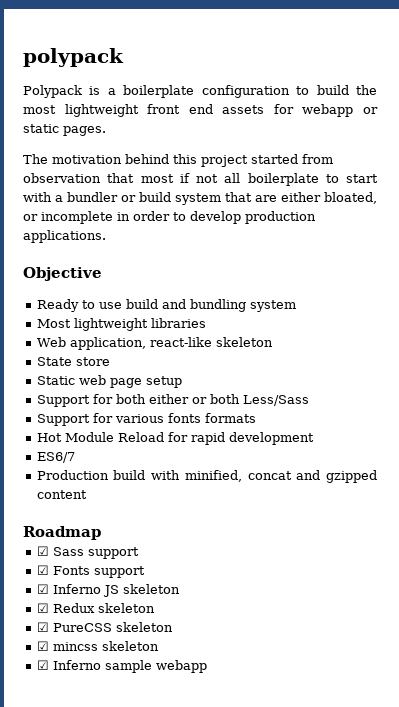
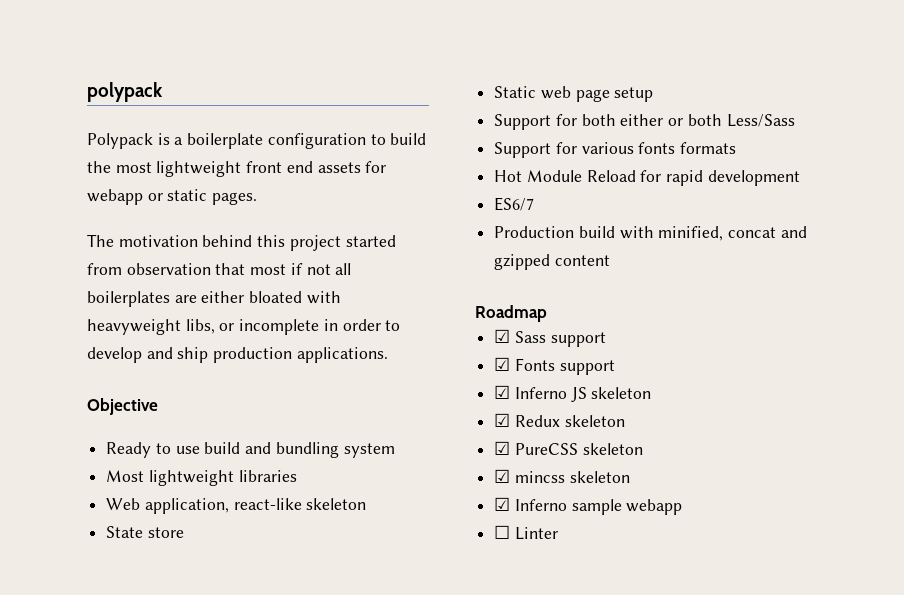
- The motivation behind this project started from observation that most if not all boilerplate to start with a bundler or build system that are either bloated, or incomplete in order to develop production applications.
+ The motivation behind this project started from observation that most if not all boilerplates are either bloated with heavyweight libs, or incomplete in order to develop and ship production applications.
+ ☐ Linter

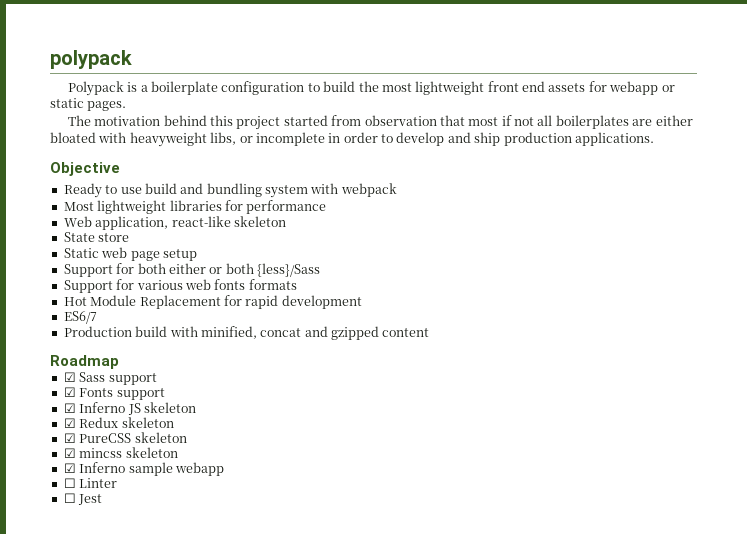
- Ready to use build and bundling system
+ Ready to use build and bundling system with webpack
- Most lightweight libraries
+ Most lightweight libraries for performance
- Support for both either or both Less/Sass
+ Support for both either or both {less}/Sass
- Support for various fonts formats
+ Support for various web fonts formats
- Hot Module Reload for rapid development
+ Hot Module Replacement for rapid development
+ ☐ Jest

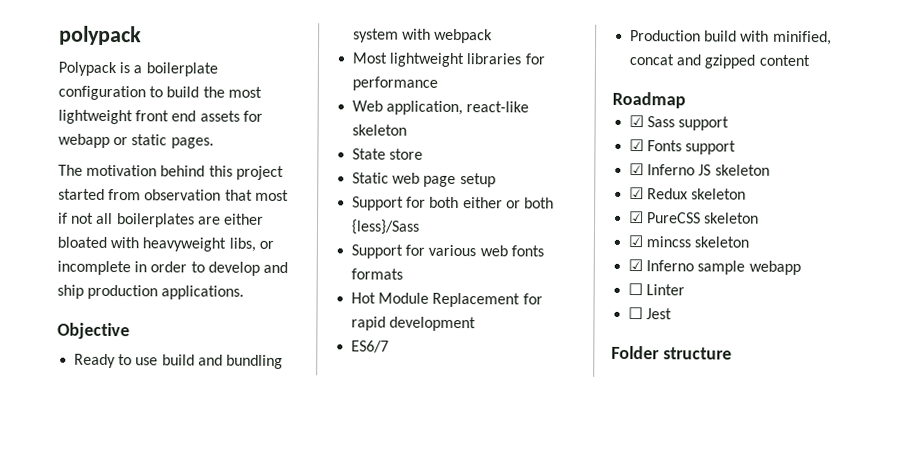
+ Folder structure

